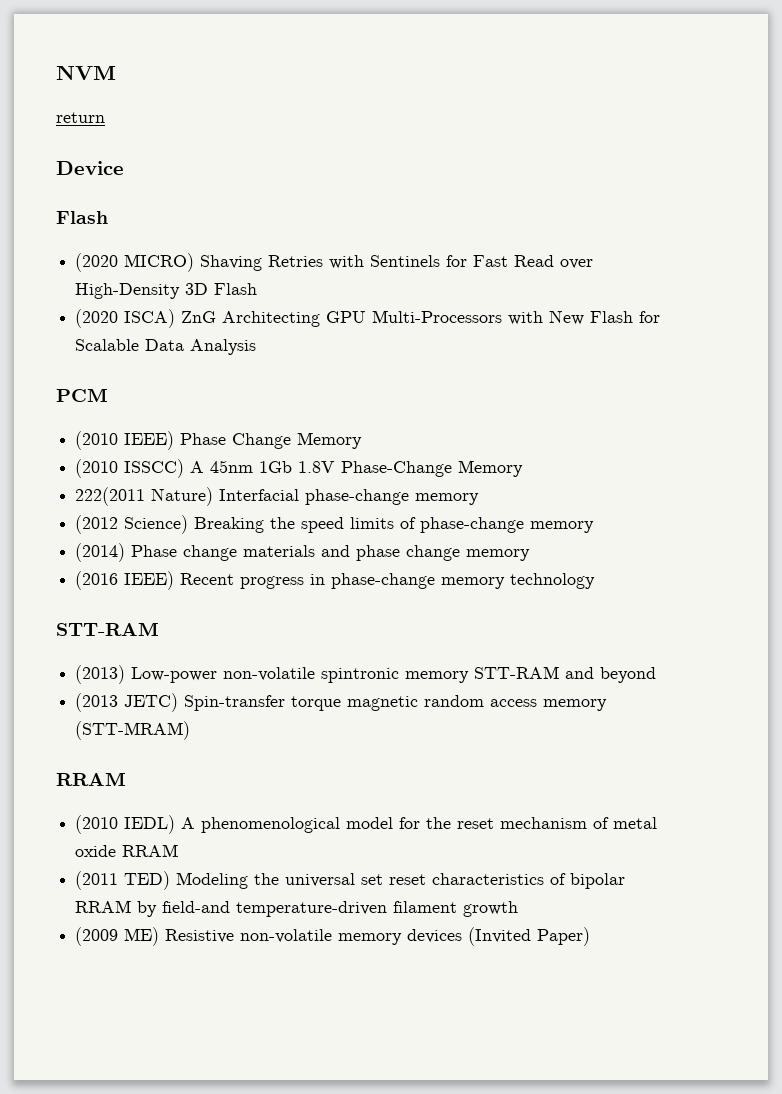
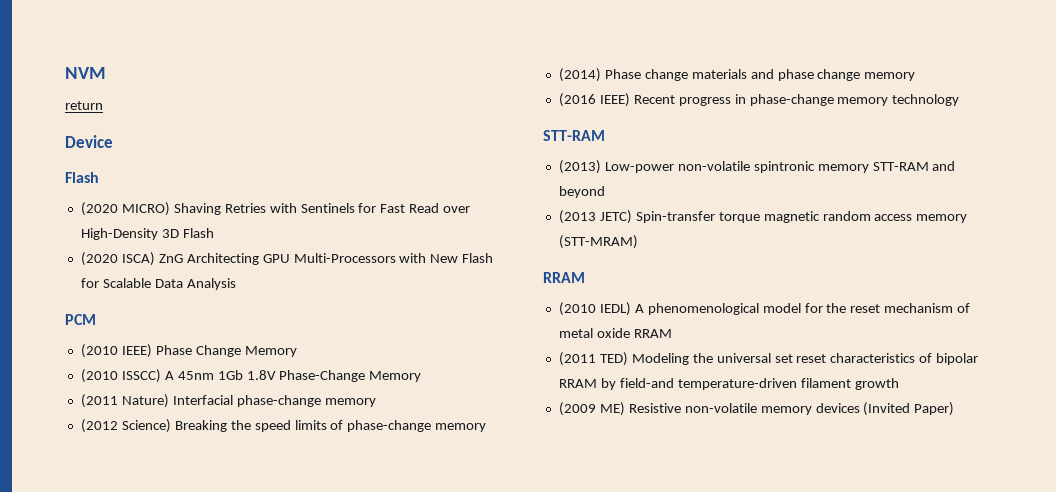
- 222(2011 Nature) Interfacial phase-change memory
+ (2011 Nature) Interfacial phase-change memory

